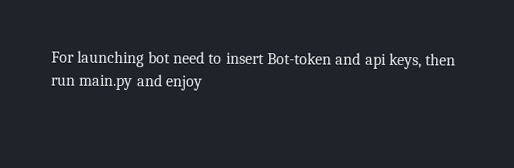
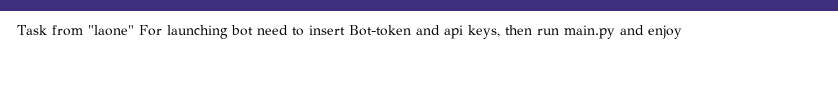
- For launching bot need to insert Bot-token and api keys, then run main.py and enjoy
+ Task from "laone" For launching bot need to insert Bot-token and api keys, then run main.py and enjoy

